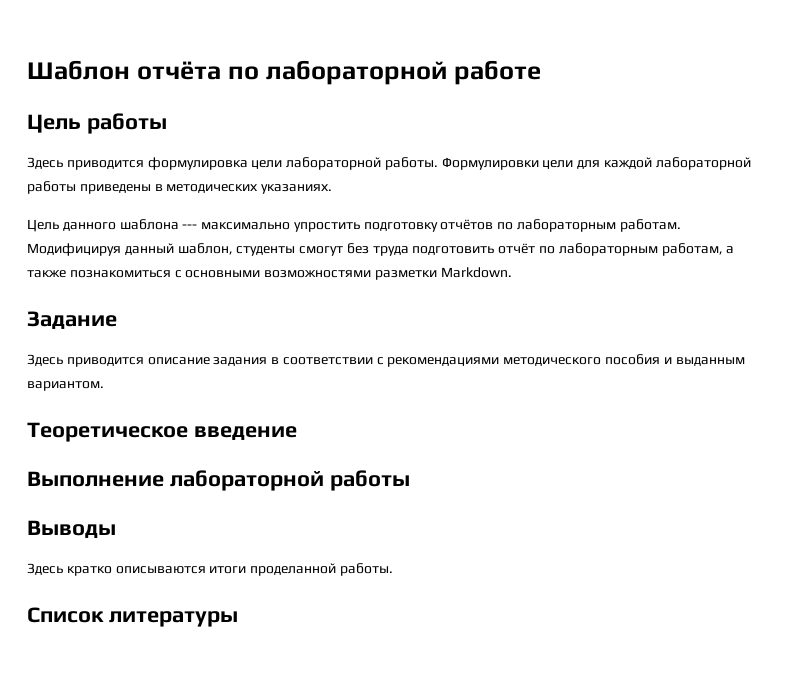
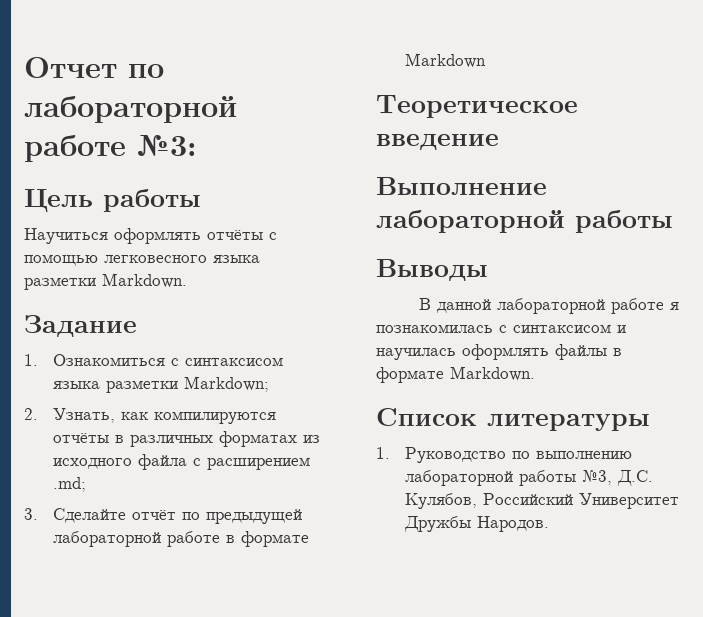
- Шаблон отчёта по лабораторной работе
+ Отчет по лабораторной работе №3:
- Здесь приводится формулировка цели лабораторной работы. Формулировки цели для каждой лабораторной работы приведены в методических указаниях.
- Цель данного шаблона --- максимально упростить подготовку отчётов по лабораторным работам. Модифицируя данный шаблон, студенты смогут без труда подготовить отчёт по лабораторным работам, а также познакомиться с основными возможностями разметки Markdown.
+ Научиться оформлять отчёты с помощью легковесного языка разметки Markdown.
  Задание
- Здесь приводится описание задания в соответствии с рекомендациями методического пособия и выданным вариантом.
+ 1. Ознакомиться с синтаксисом языка разметки Markdown;
+ 2. Узнать, как компилируются отчёты в различных форматах из исходного файла с расширением .md;
+ 3. Сделайте отчёт по предыдущей лабораторной работе в формате Markdown
- Здесь кратко описываются итоги проделанной работы.
+ В данной лабораторной работе я познакомилась с синтаксисом и научилась оформлять файлы в формате Markdown.
  Список литературы
+ 1. Руководство по выполнению лабораторной работы №3, Д.С. Кулябов, Российский Университет Дружбы Народов.

